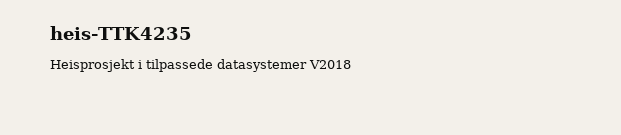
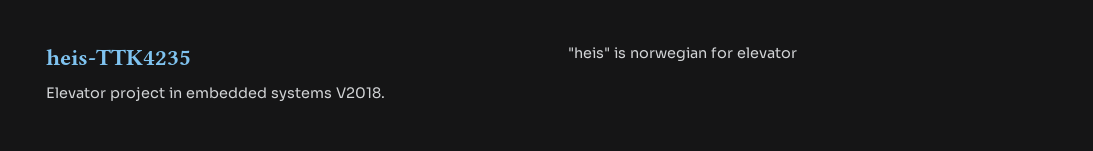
- Heisprosjekt i tilpassede datasystemer V2018
+ Elevator project in embedded systems V2018.
+ "heis" is norwegian for elevator

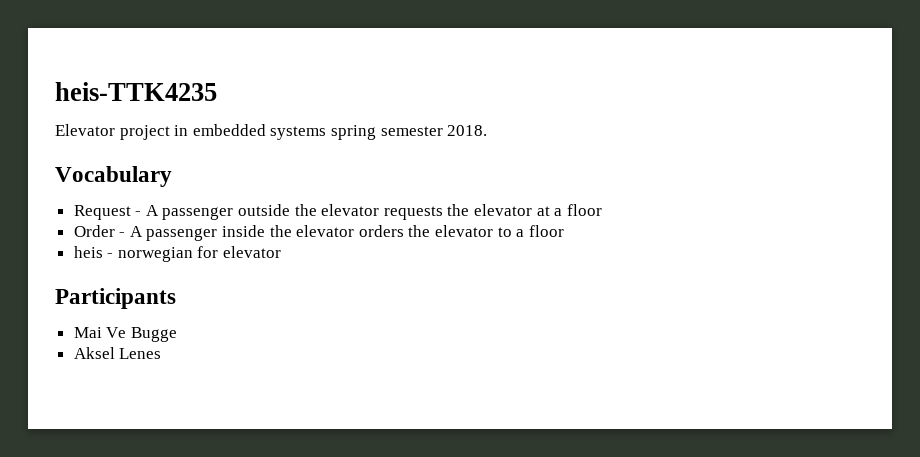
- Elevator project in embedded systems V2018.
- "heis" is norwegian for elevator
+ Elevator project in embedded systems spring semester 2018.
+ Vocabulary
+ Request - A passenger outside the elevator requests the elevator at a floor
+ Order - A passenger inside the elevator orders the elevator to a floor
+ heis - norwegian for elevator
+ Participants
+ Mai Ve Bugge
+ Aksel Lenes

